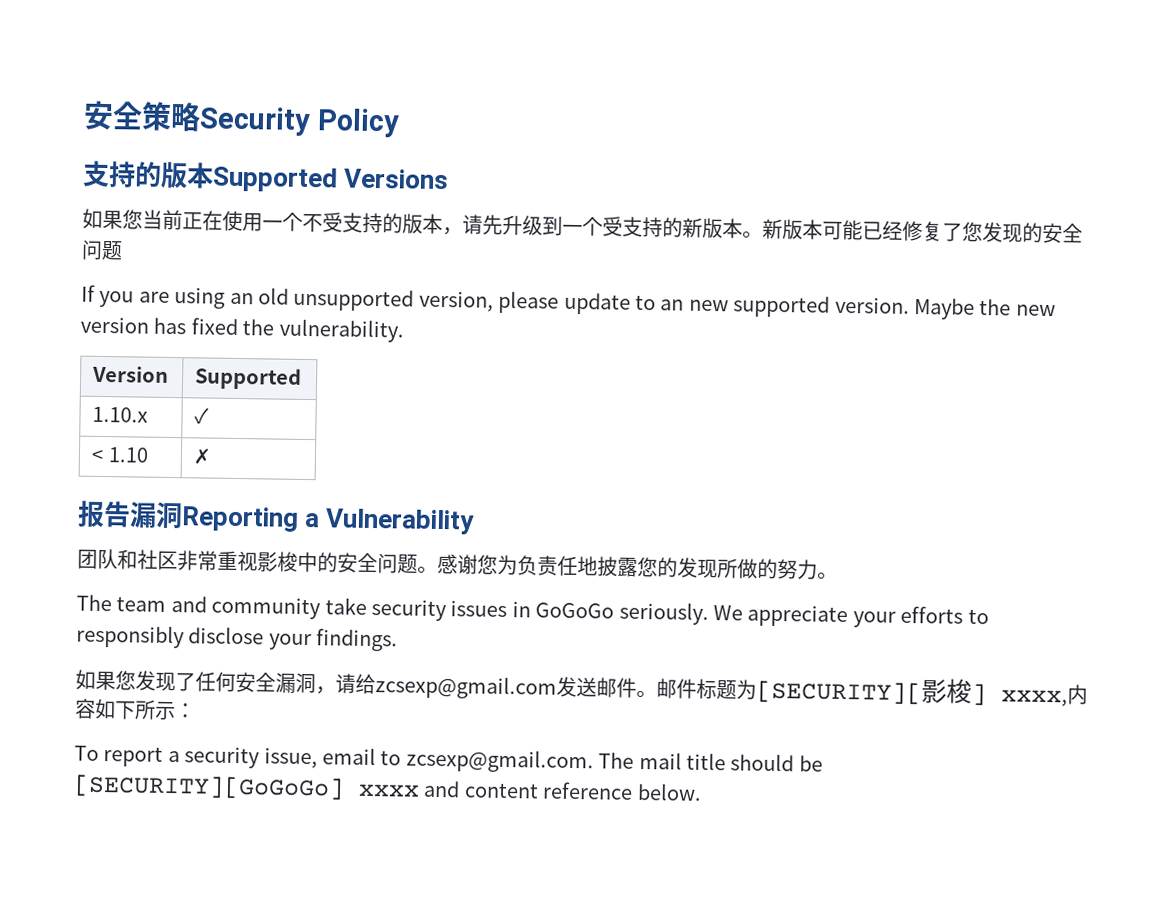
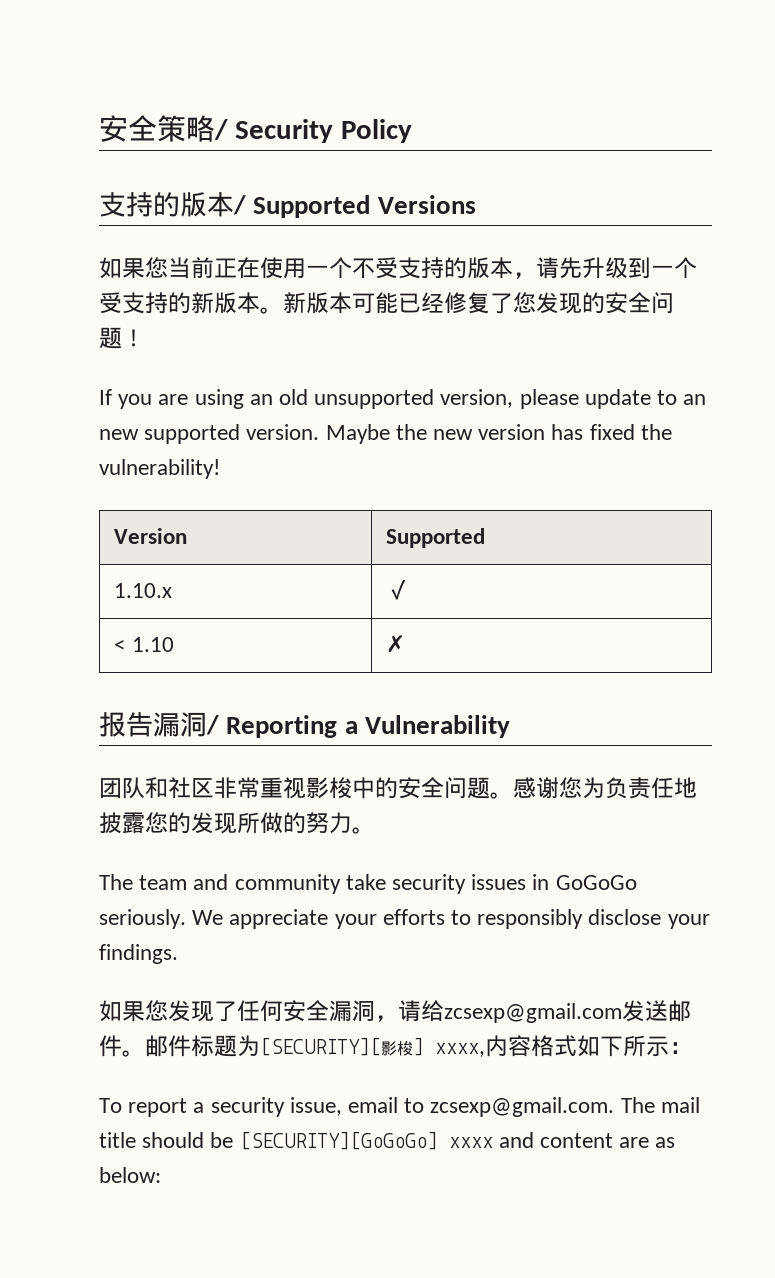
- 安全策略Security Policy
+ 安全策略/ Security Policy
- 支持的版本Supported Versions
+ 支持的版本/ Supported Versions
- 新版本可能已经修复了您发现的安全问题
+ 新版本可能已经修复了您发现的安全问题！
- Maybe the new version has fixed the vulnerability.
+ Maybe the new version has fixed the vulnerability!
- 报告漏洞Reporting a Vulnerability
+ 报告漏洞/ Reporting a Vulnerability
- 邮件标题为[SECURITY][影梭] xxxx,内容如下所示：
+ 邮件标题为[SECURITY][影梭] xxxx,内容格式如下所示：
- To report a security issue, email to zcsexp@gmail.com. The mail title should be [SECURITY][GoGoGo] xxxx and content reference below.
+ To report a security issue, email to zcsexp@gmail.com. The mail title should be [SECURITY][GoGoGo] xxxx and content are as below:

